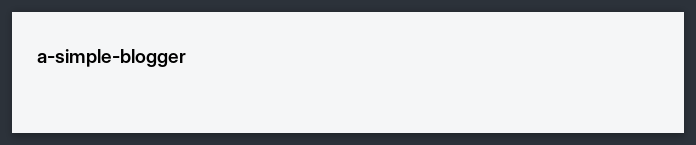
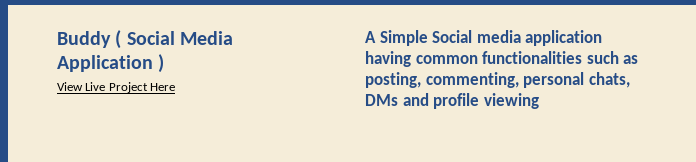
- a-simple-blogger
+ Buddy ( Social Media Application )
+ View Live Project Here
+ A Simple Social media application having common functionalities such as posting, commenting, personal chats, DMs and profile viewing

